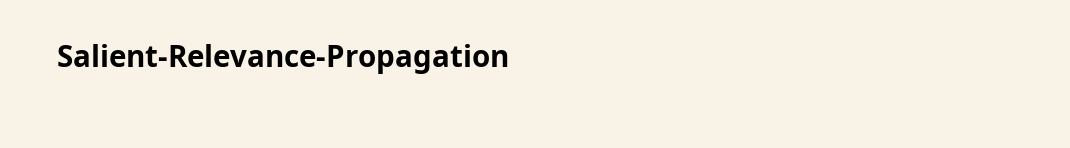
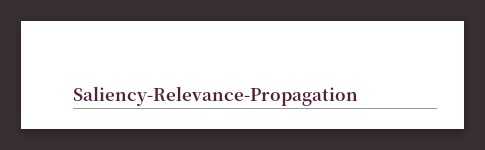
- Salient-Relevance-Propagation
+ Saliency-Relevance-Propagation

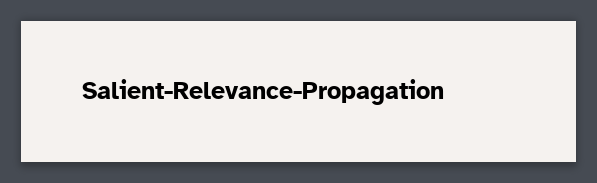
- Saliency-Relevance-Propagation
+ Salient-Relevance-Propagation

